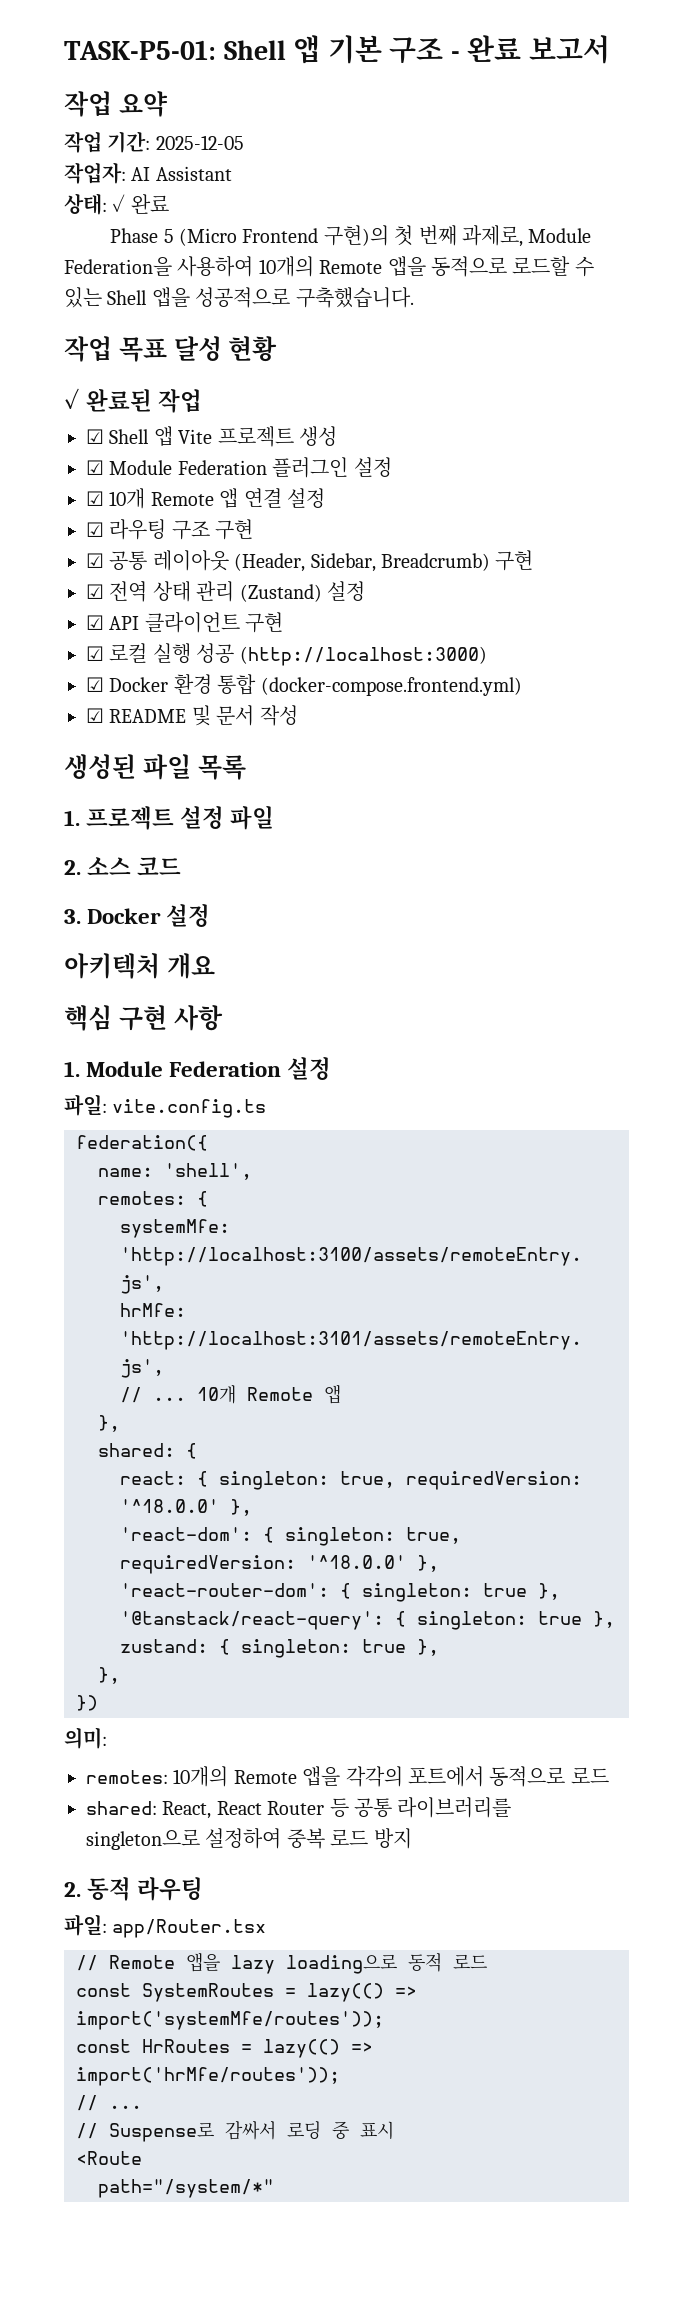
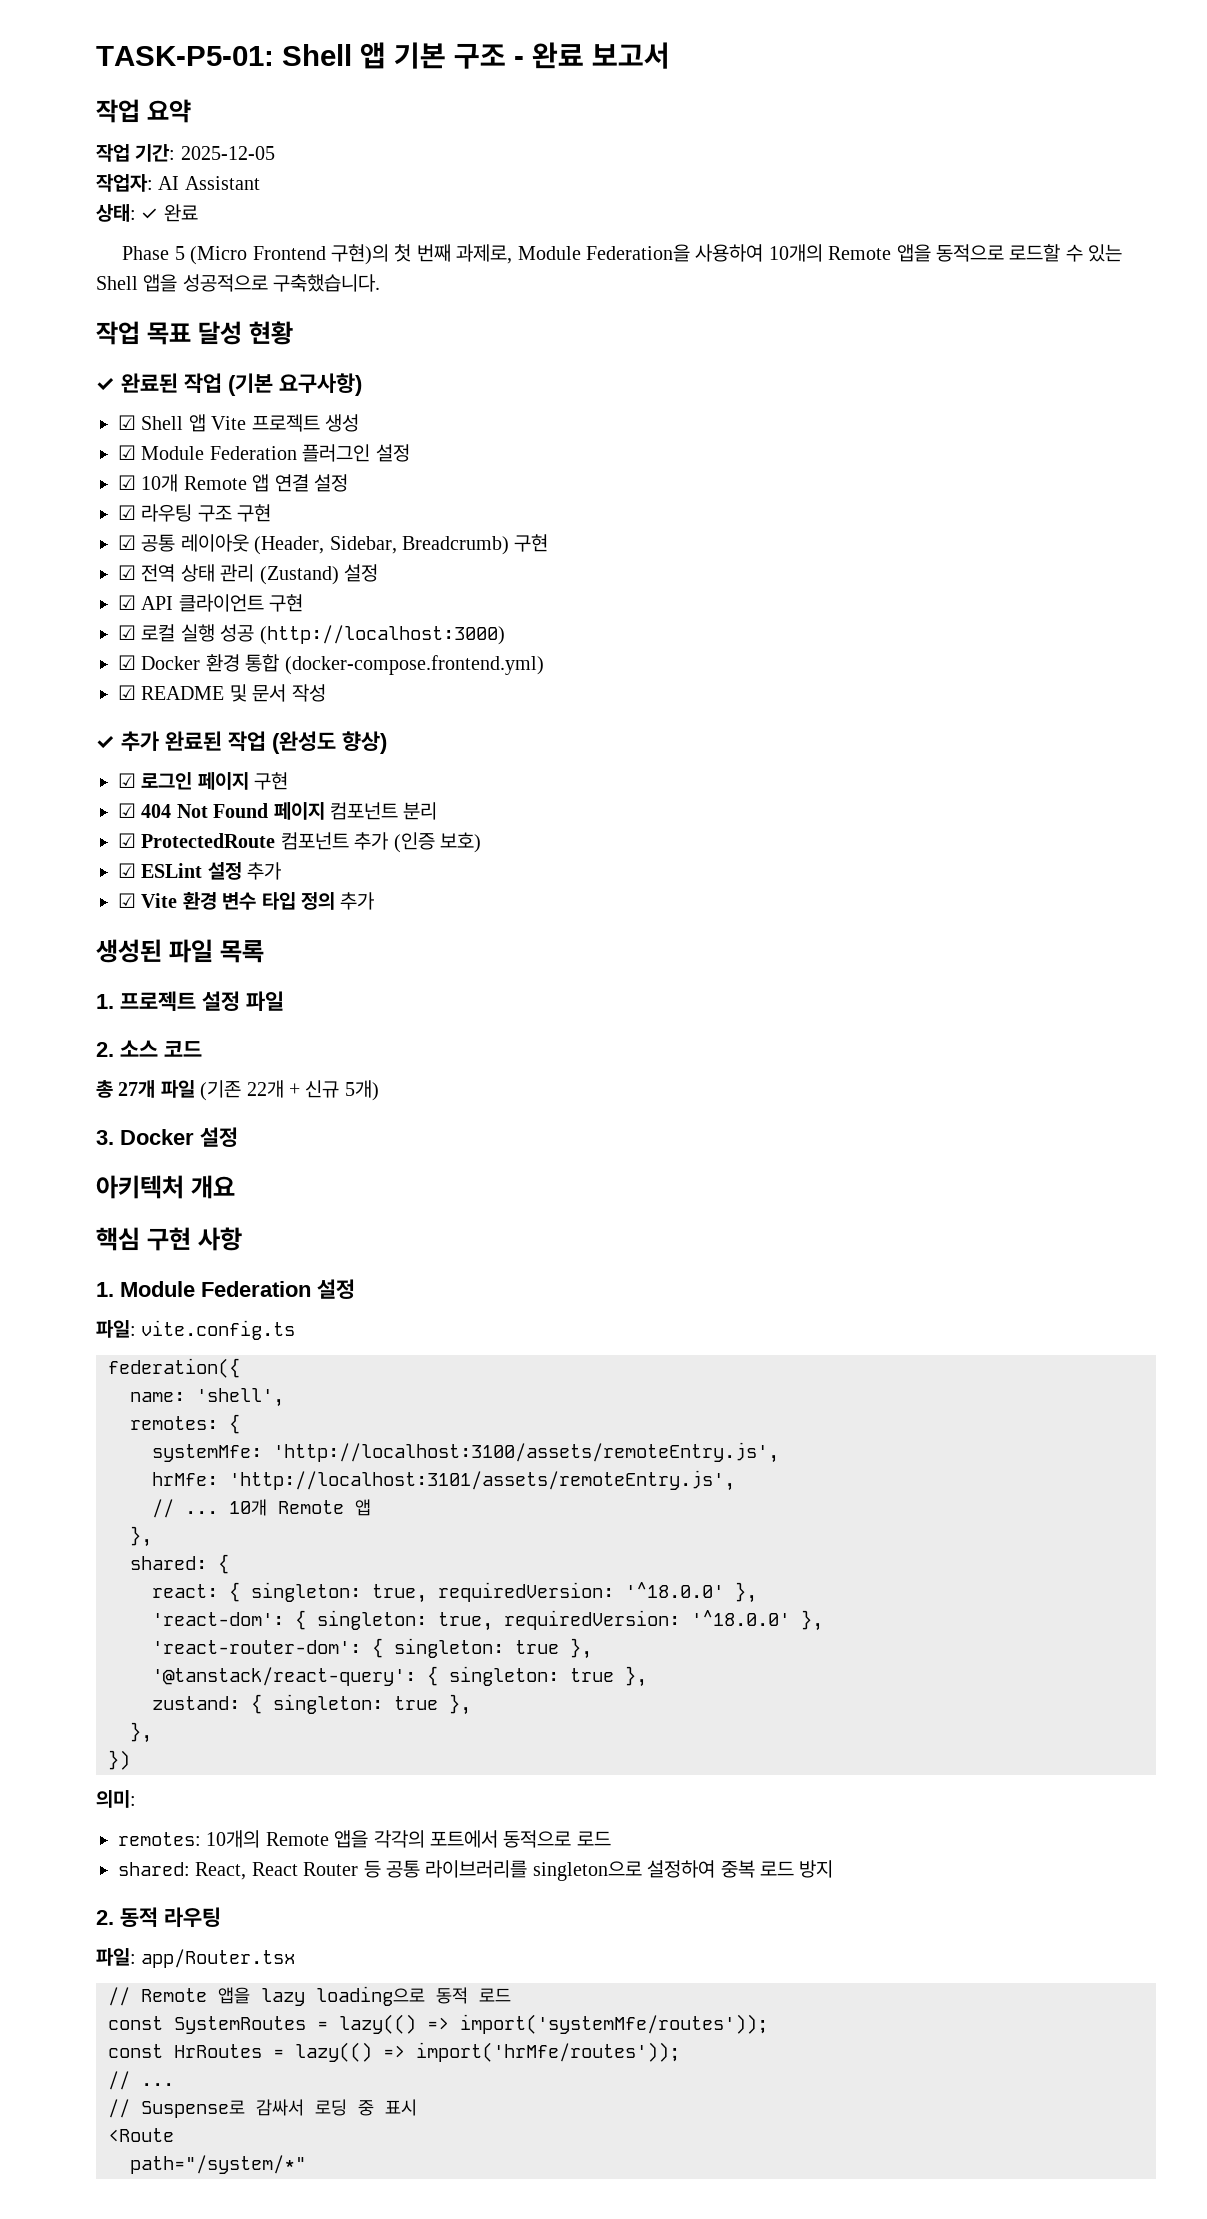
- ✓ 완료된 작업
+ ✓ 완료된 작업 (기본 요구사항)
+ ✓ 추가 완료된 작업 (완성도 향상)
+ ☑ 로그인 페이지 구현
+ ☑ 404 Not Found 페이지 컴포넌트 분리
+ ☑ ProtectedRoute 컴포넌트 추가 (인증 보호)
+ ☑ ESLint 설정 추가
+ ☑ Vite 환경 변수 타입 정의 추가
+ 총 27개 파일 (기존 22개 + 신규 5개)

